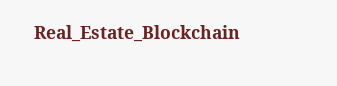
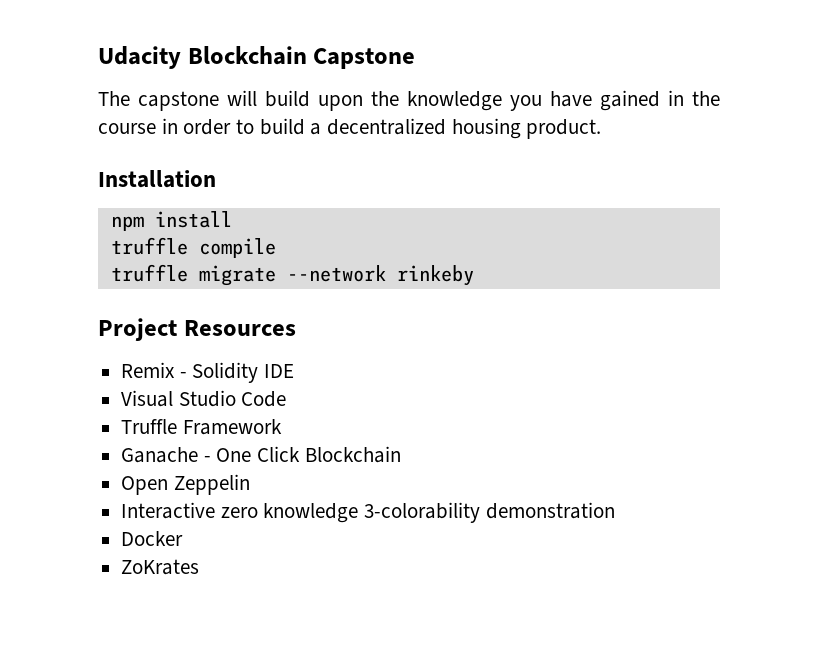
- Real_Estate_Blockchain
+ Udacity Blockchain Capstone
+ The capstone will build upon the knowledge you have gained in the course in order to build a decentralized housing product.
+ Installation
+ npm install
+ truffle compile
+ truffle migrate --network rinkeby
+ Project Resources
+ Remix - Solidity IDE
+ Visual Studio Code
+ Truffle Framework
+ Ganache - One Click Blockchain
+ Open Zeppelin
+ Interactive zero knowledge 3-colorability demonstration
+ Docker
+ ZoKrates

